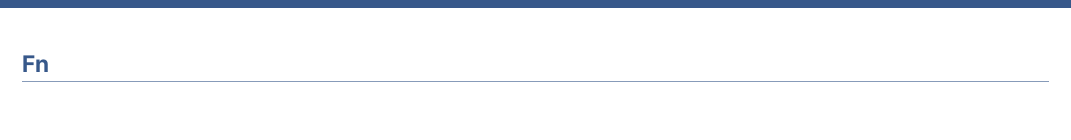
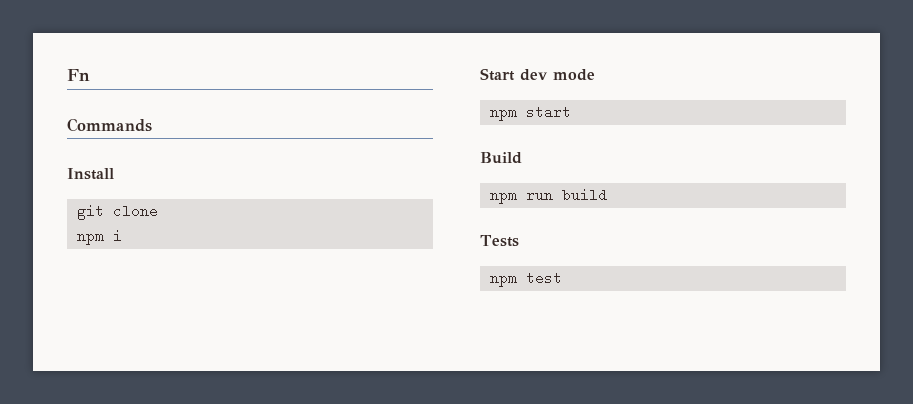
+ Commands
+ Install
+ git clone
+ npm i
+ Start dev mode
+ npm start
+ Build
+ npm run build
+ Tests
+ npm test

